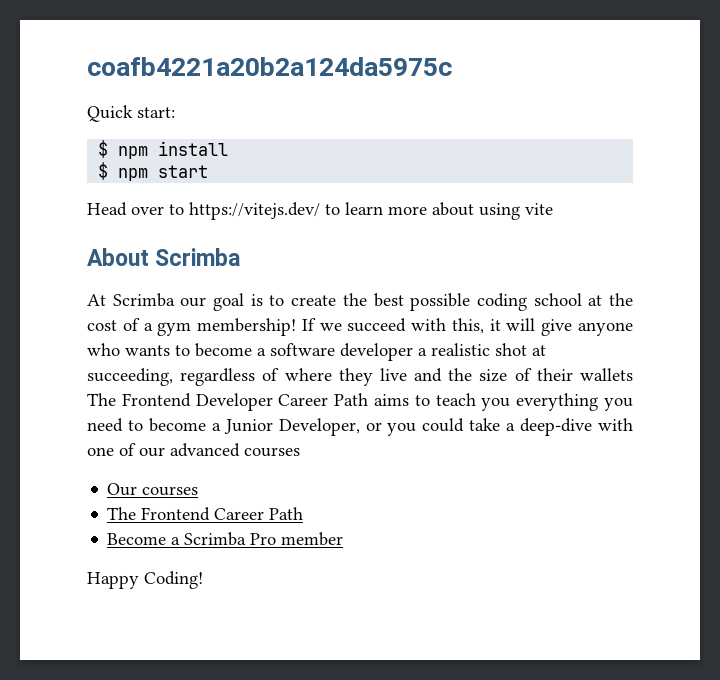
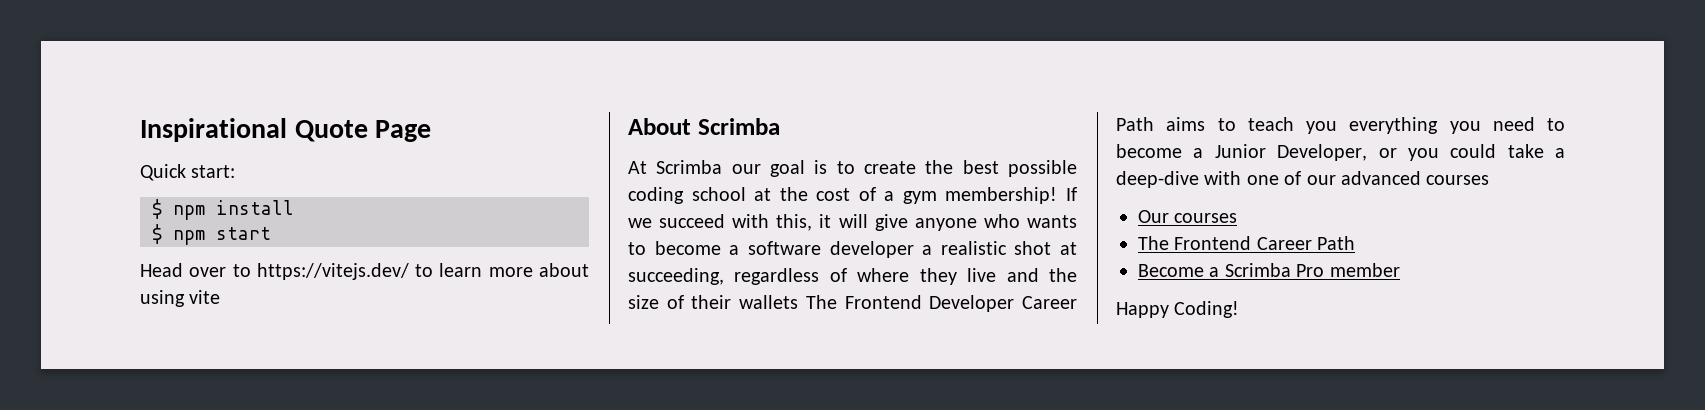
- coafb4221a20b2a124da5975c
+ Inspirational Quote Page

